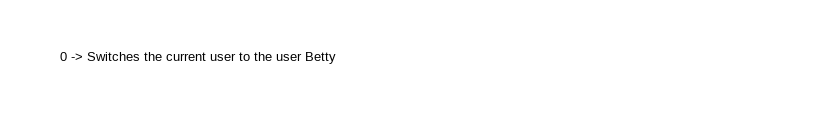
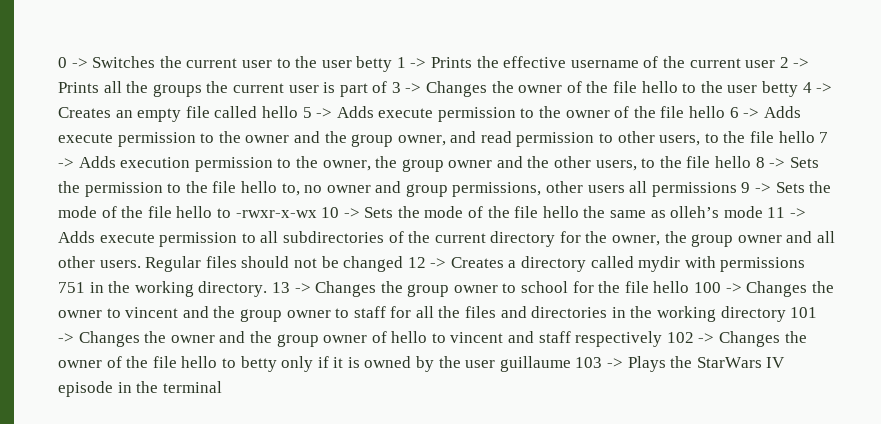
- 0 -> Switches the current user to the user Betty
+ 0 -> Switches the current user to the user betty 1 -> Prints the effective username of the current user 2 -> Prints all the groups the current user is part of 3 -> Changes the owner of the file hello to the user betty 4 -> Creates an empty file called hello 5 -> Adds execute permission to the owner of the file hello 6 -> Adds execute permission to the owner and the group owner, and read permission to other users, to the file hello 7 -> Adds execution permission to the owner, the group owner and the other users, to the file hello 8 -> Sets the permission to the file hello to, no owner and group permissions, other users all permissions 9 -> Sets the mode of the file hello to -rwxr-x-wx 10 -> Sets the mode of the file hello the same as olleh’s mode 11 -> Adds execute permission to all subdirectories of the current directory for the owner, the group owner and all other users. Regular files should not be changed 12 -> Creates a directory called mydir with permissions 751 in the working directory. 13 -> Changes the group owner to school for the file hello 100 -> Changes the owner to vincent and the group owner to staff for all the files and directories in the working directory 101 -> Changes the owner and the group owner of hello to vincent and staff respectively 102 -> Changes the owner of the file hello to betty only if it is owned by the user guillaume 103 -> Plays the StarWars IV episode in the terminal

